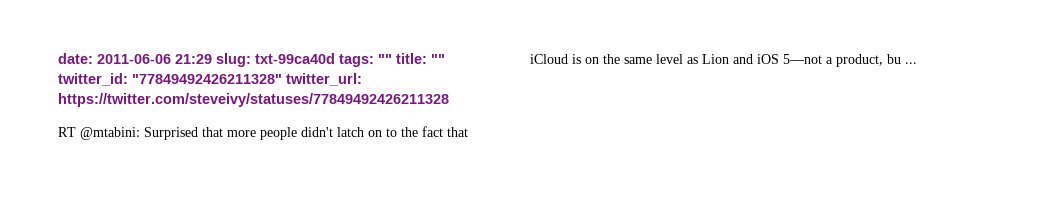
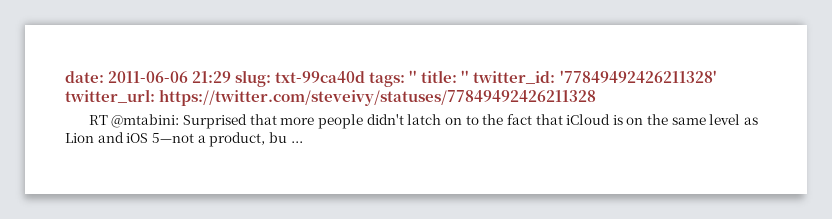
- date: 2011-06-06 21:29 slug: txt-99ca40d tags: "" title: "" twitter_id: "77849492426211328" twitter_url: https://twitter.com/steveivy/statuses/77849492426211328
+ date: 2011-06-06 21:29 slug: txt-99ca40d tags: '' title: '' twitter_id: '77849492426211328' twitter_url: https://twitter.com/steveivy/statuses/77849492426211328

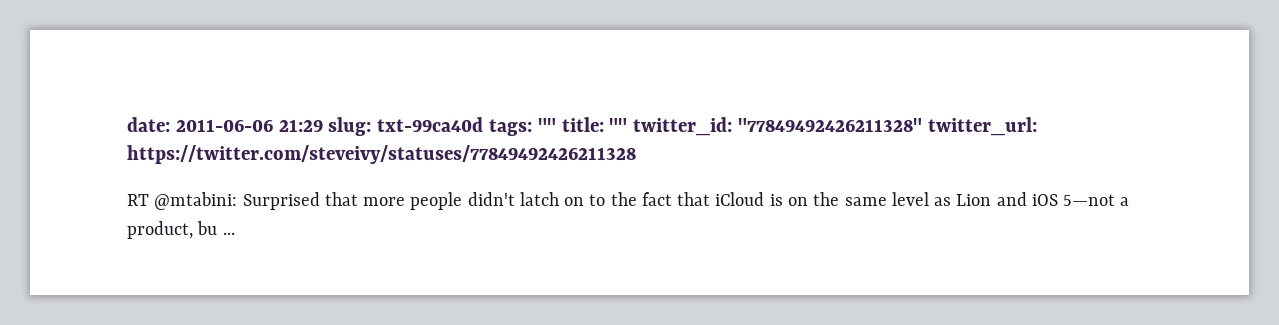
- date: 2011-06-06 21:29 slug: txt-99ca40d tags: '' title: '' twitter_id: '77849492426211328' twitter_url: https://twitter.com/steveivy/statuses/77849492426211328
+ date: 2011-06-06 21:29 slug: txt-99ca40d tags: "" title: "" twitter_id: "77849492426211328" twitter_url: https://twitter.com/steveivy/statuses/77849492426211328

